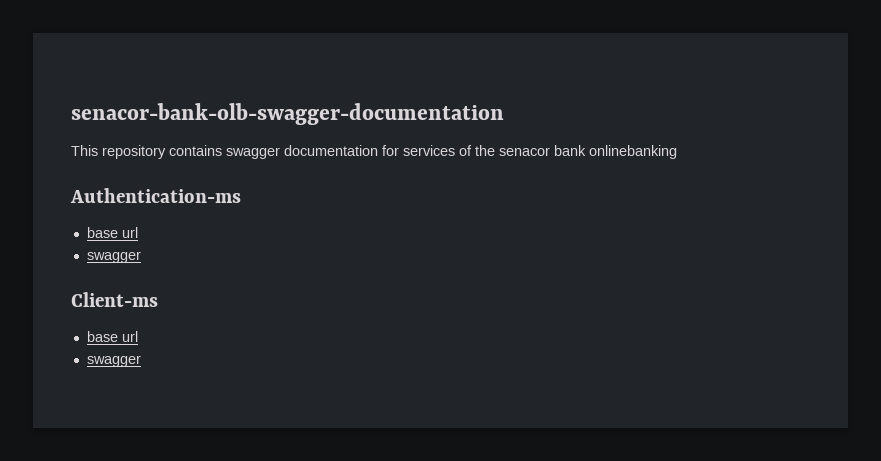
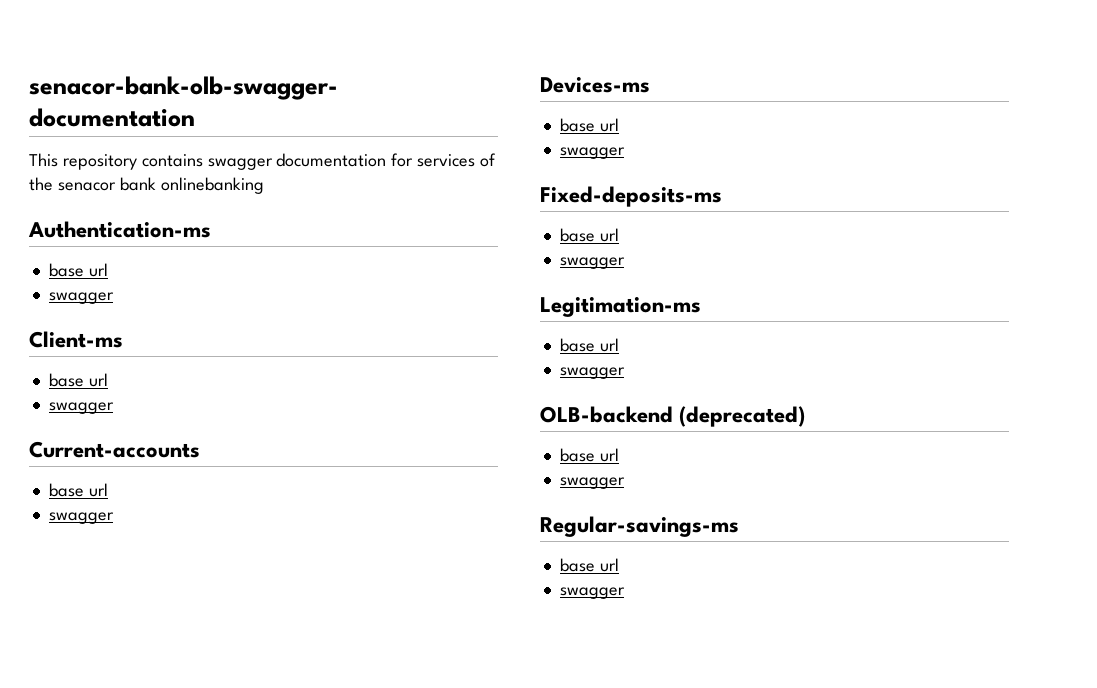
+ Current-accounts
+ base url
+ swagger
+ Devices-ms
+ base url
+ swagger
+ Fixed-deposits-ms
+ base url
+ swagger
+ Legitimation-ms
+ base url
+ swagger
+ OLB-backend (deprecated)
+ base url
+ swagger
+ Regular-savings-ms
+ base url
+ swagger

